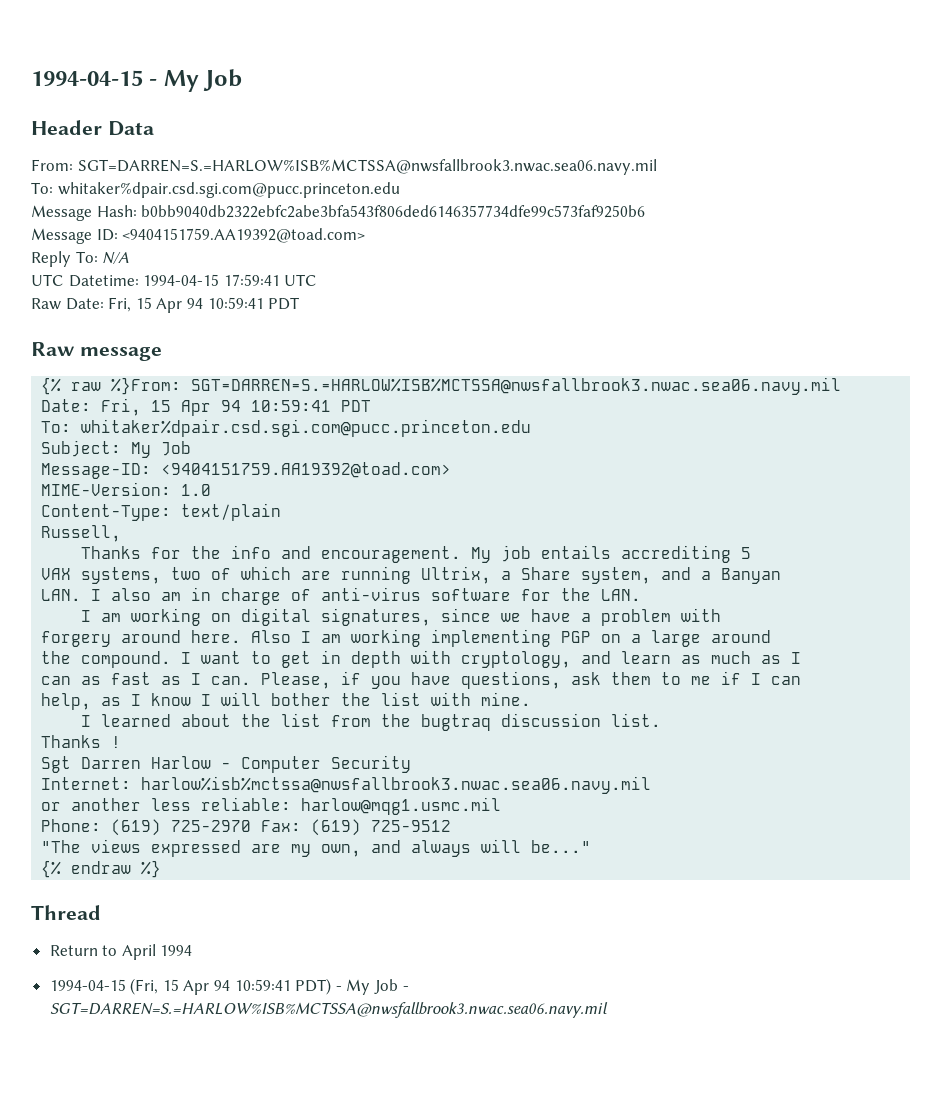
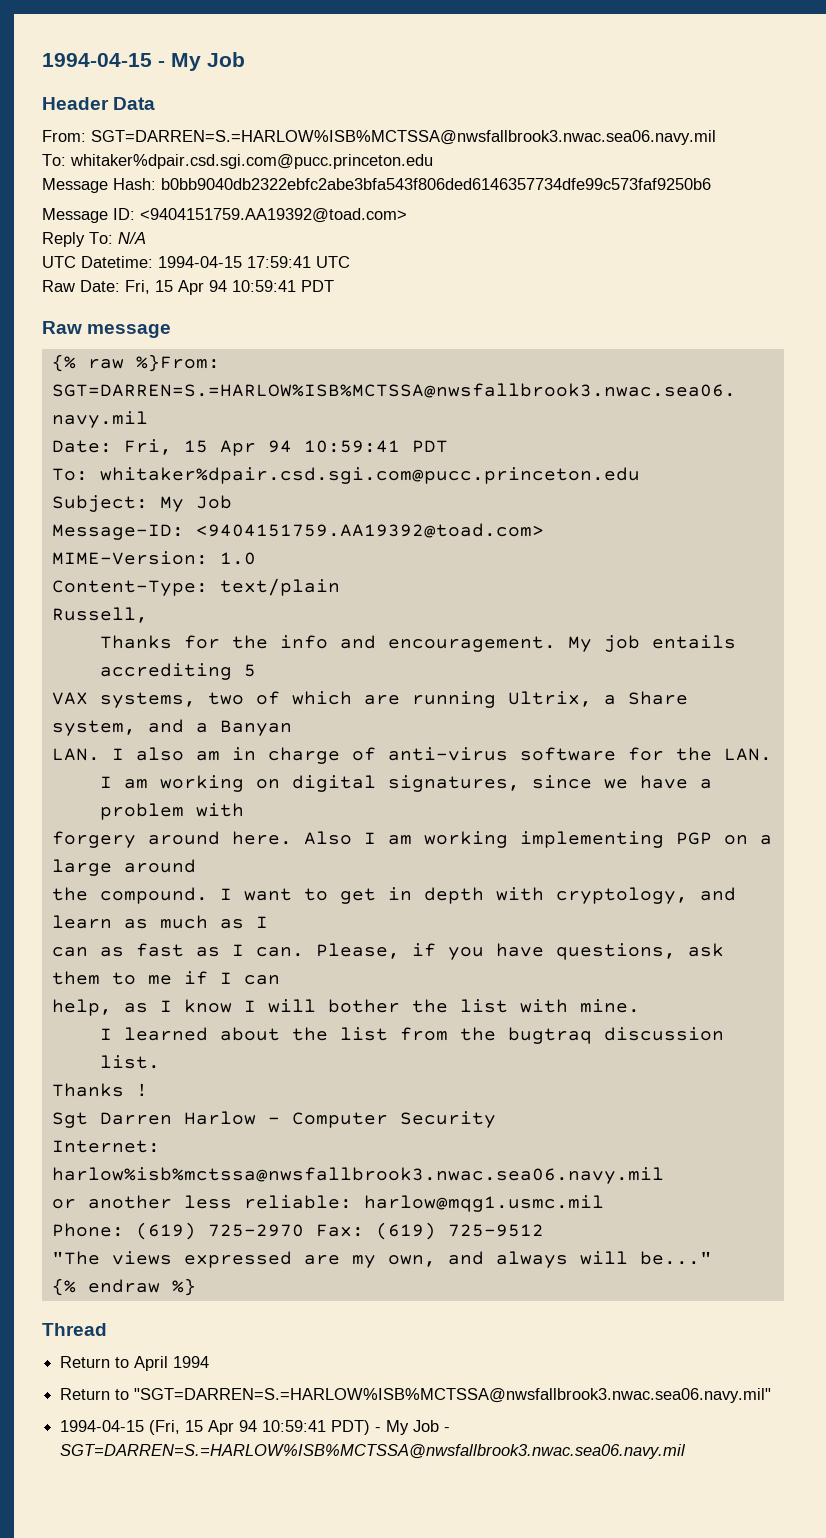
+ Return to "SGT=DARREN=S.=HARLOW%ISB%MCTSSA@nwsfallbrook3.nwac.sea06.navy.mil"

